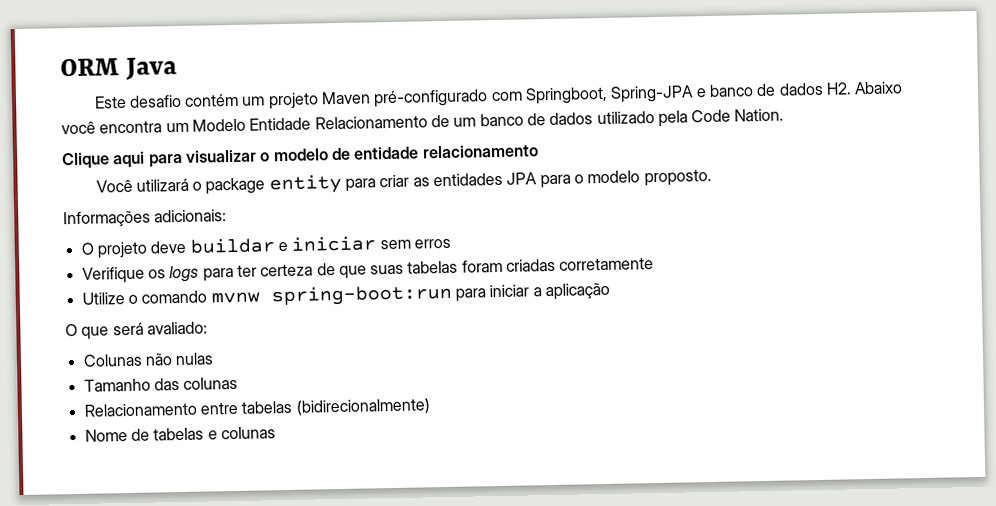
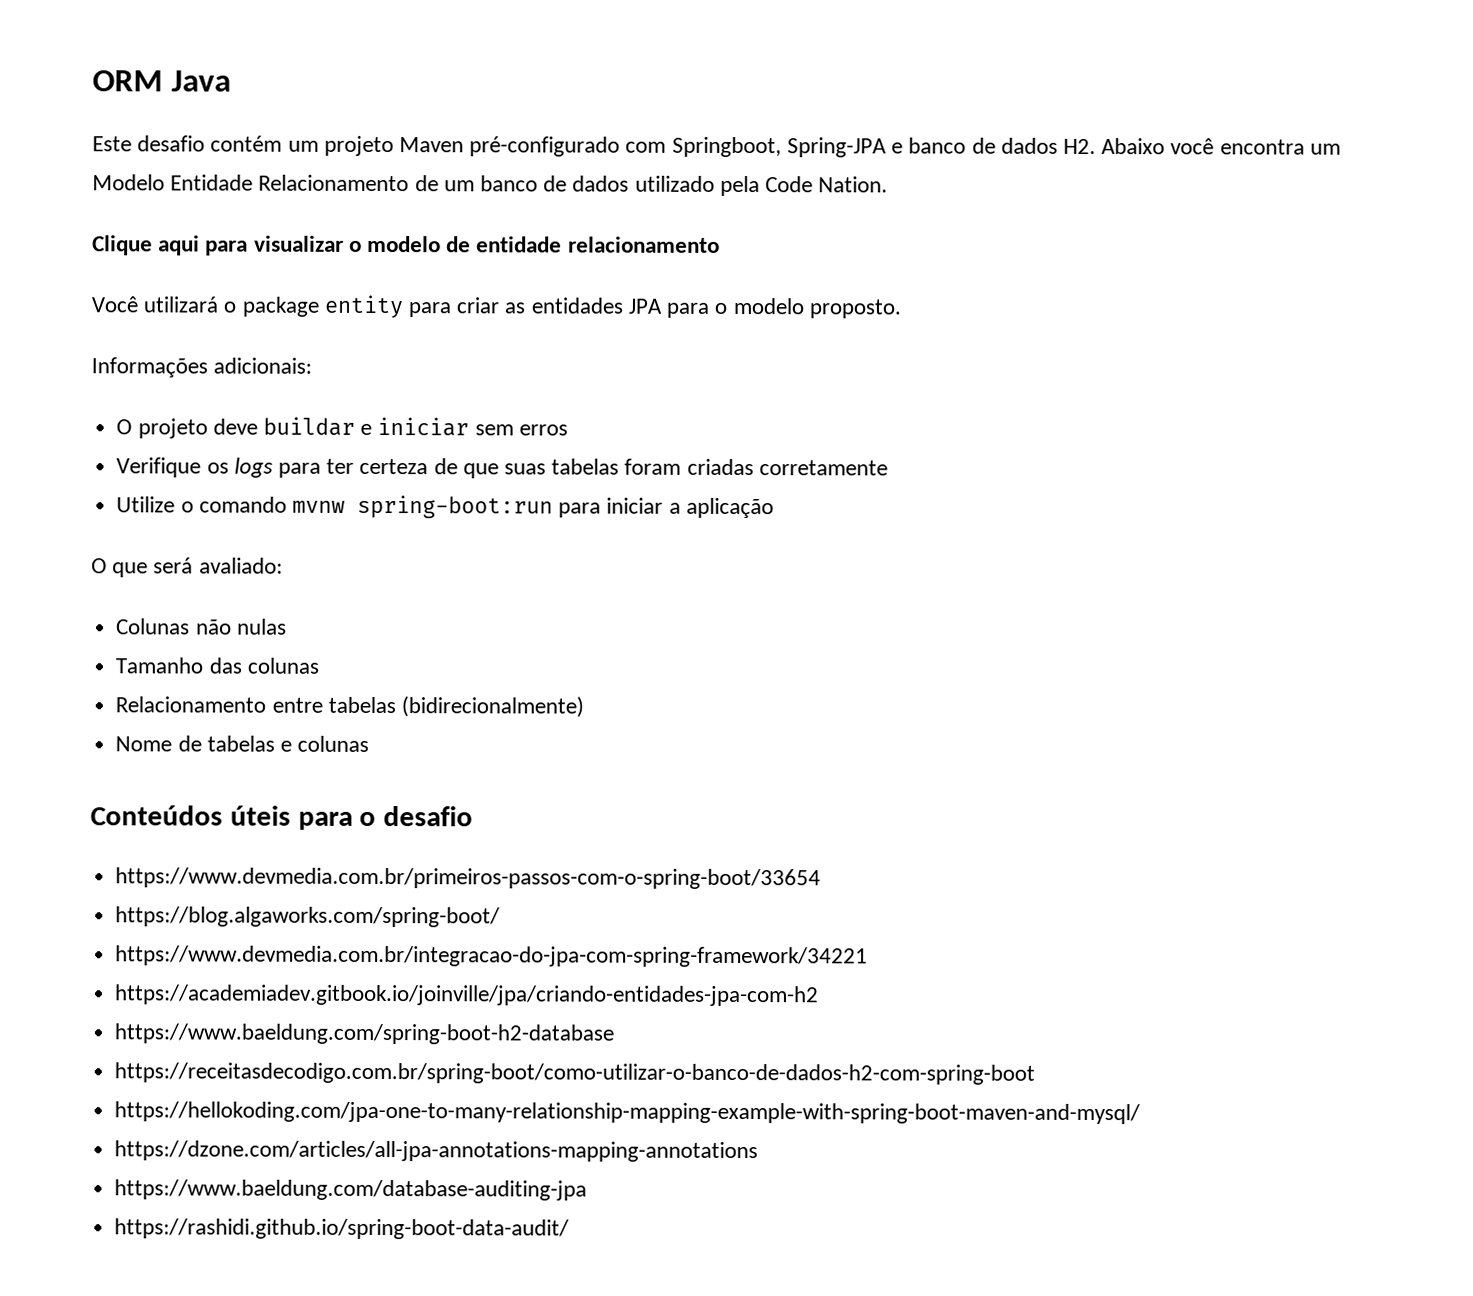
+ Conteúdos úteis para o desafio
+ https://www.devmedia.com.br/primeiros-passos-com-o-spring-boot/33654
+ https://blog.algaworks.com/spring-boot/
+ https://www.devmedia.com.br/integracao-do-jpa-com-spring-framework/34221
+ https://academiadev.gitbook.io/joinville/jpa/criando-entidades-jpa-com-h2
+ https://www.baeldung.com/spring-boot-h2-database
+ https://receitasdecodigo.com.br/spring-boot/como-utilizar-o-banco-de-dados-h2-com-spring-boot
+ https://hellokoding.com/jpa-one-to-many-relationship-mapping-example-with-spring-boot-maven-and-mysql/
+ https://dzone.com/articles/all-jpa-annotations-mapping-annotations
+ https://www.baeldung.com/database-auditing-jpa
+ https://rashidi.github.io/spring-boot-data-audit/

